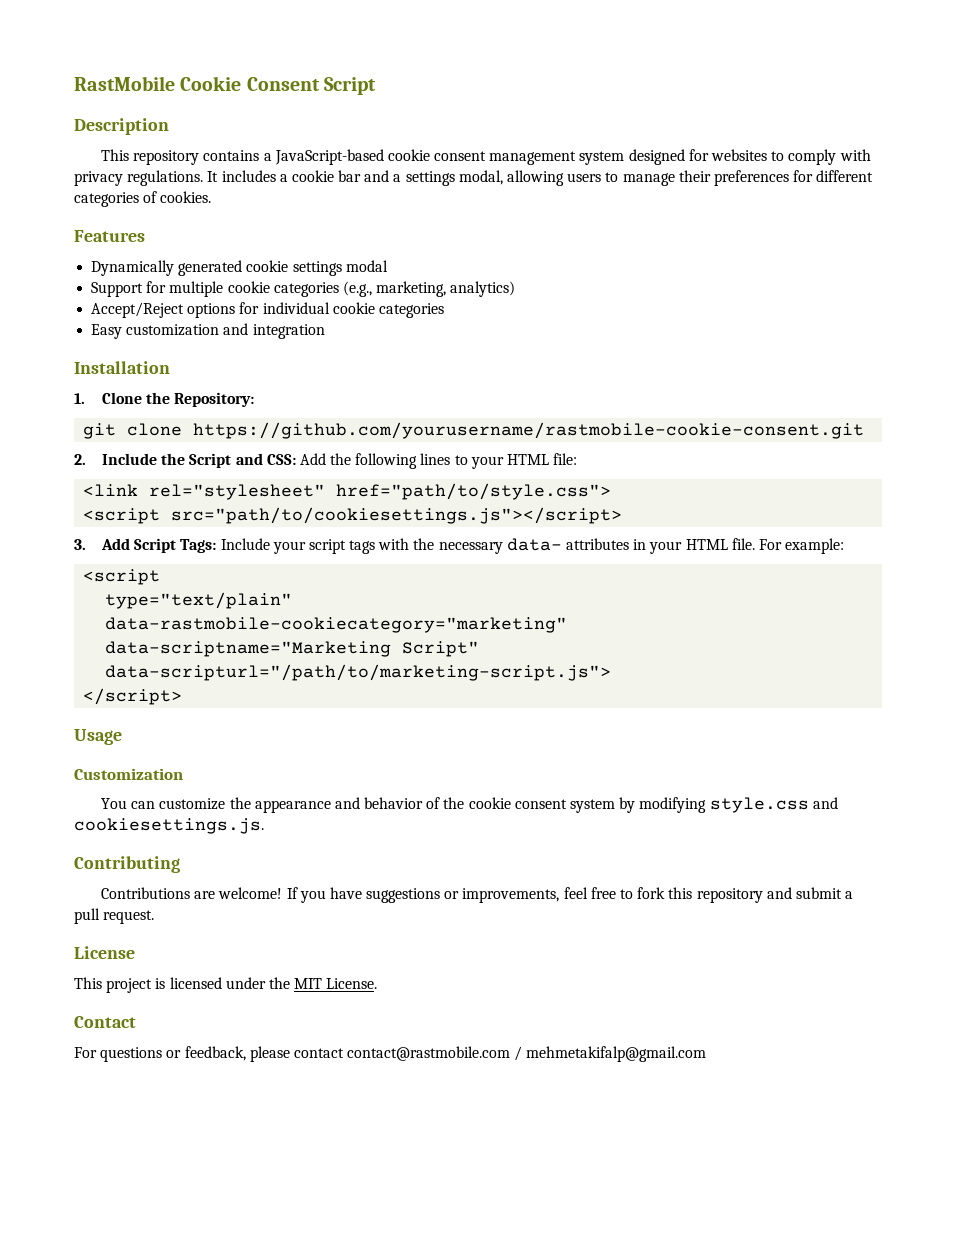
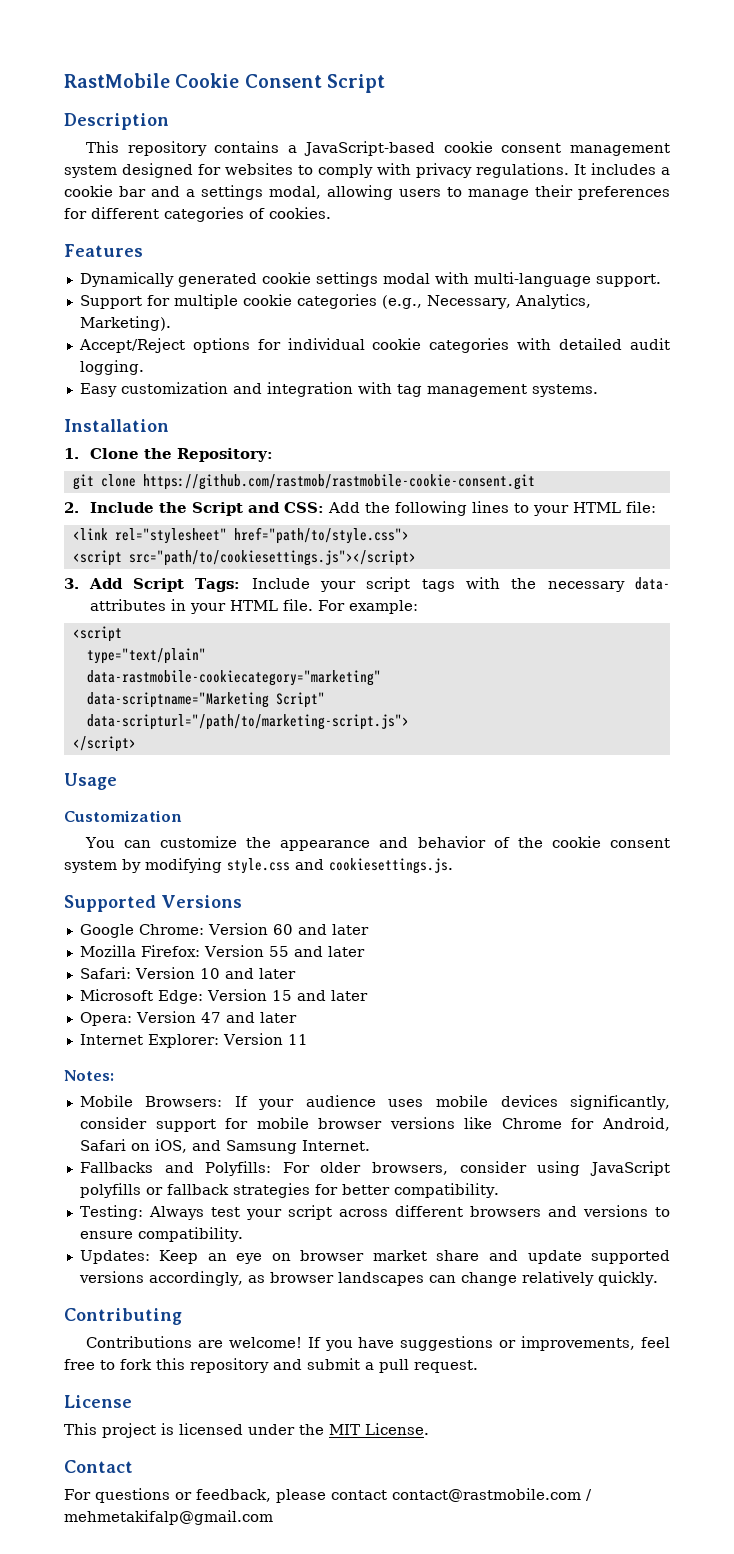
- Dynamically generated cookie settings modal
+ Dynamically generated cookie settings modal with multi-language support.
- Support for multiple cookie categories (e.g., marketing, analytics)
+ Support for multiple cookie categories (e.g., Necessary, Analytics, Marketing).
- Accept/Reject options for individual cookie categories
+ Accept/Reject options for individual cookie categories with detailed audit logging.
- Easy customization and integration
+ Easy customization and integration with tag management systems.
- git clone https://github.com/yourusername/rastmobile-cookie-consent.git
+ git clone https://github.com/rastmob/rastmobile-cookie-consent.git
+ Supported Versions
+ Google Chrome: Version 60 and later
+ Mozilla Firefox: Version 55 and later
+ Safari: Version 10 and later
+ Microsoft Edge: Version 15 and later
+ Opera: Version 47 and later
+ Internet Explorer: Version 11
+ Notes:
+ Mobile Browsers: If your audience uses mobile devices significantly, consider support for mobile browser versions like Chrome for Android, Safari on iOS, and Samsung Internet.
+ Fallbacks and Polyfills: For older browsers, consider using JavaScript polyfills or fallback strategies for better compatibility.
+ Testing: Always test your script across different browsers and versions to ensure compatibility.
+ Updates: Keep an eye on browser market share and update supported versions accordingly, as browser landscapes can change relatively quickly.

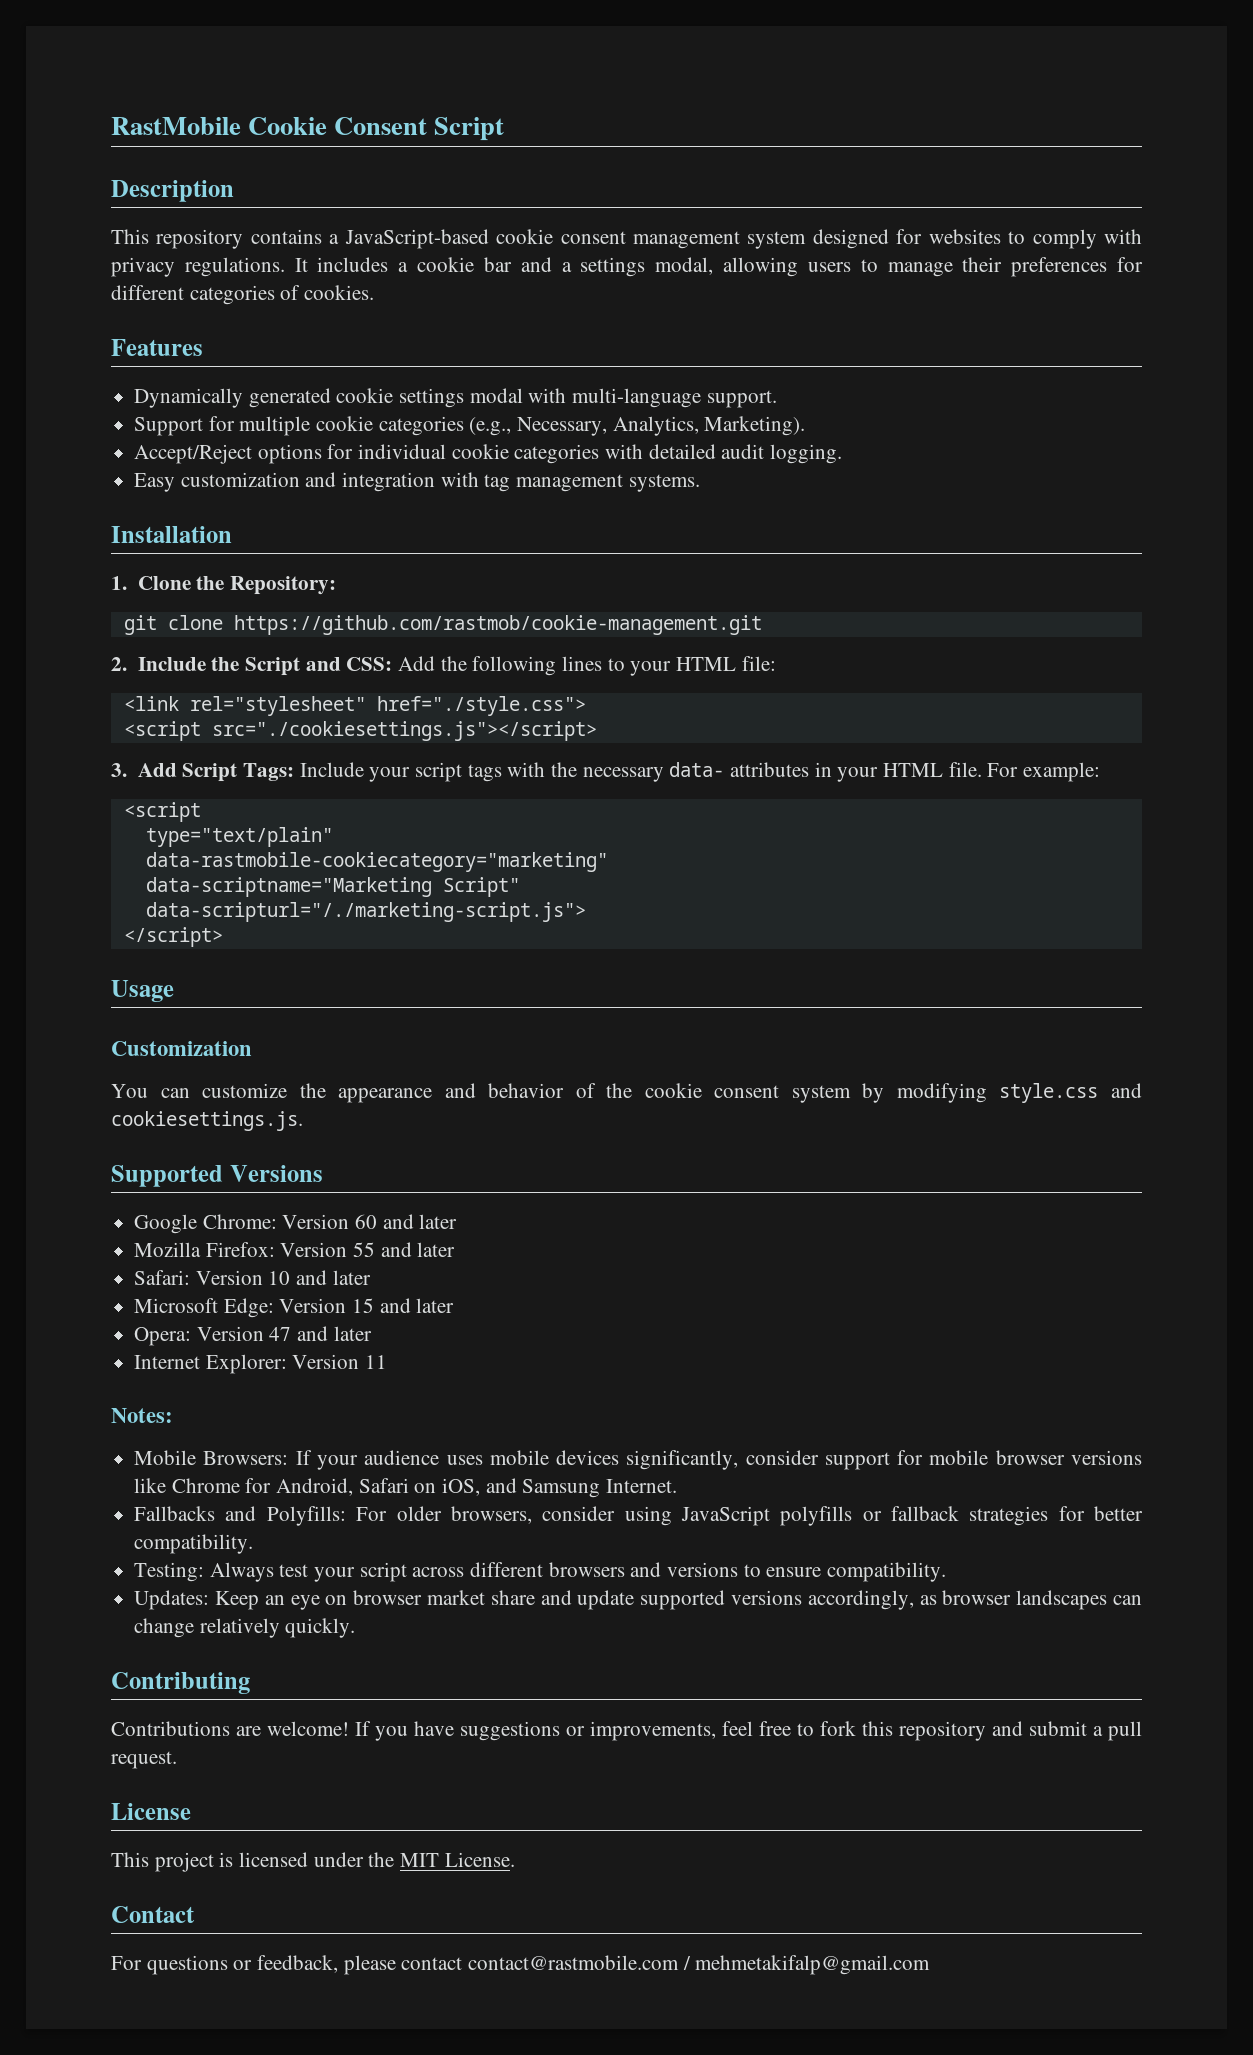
- git clone https://github.com/rastmob/rastmobile-cookie-consent.git
+ git clone https://github.com/rastmob/cookie-management.git
- <link rel="stylesheet" href="path/to/style.css">
- <script src="path/to/cookiesettings.js"></script>
+ <link rel="stylesheet" href="./style.css">
+ <script src="./cookiesettings.js"></script>
- data-scripturl="/path/to/marketing-script.js">
+ data-scripturl="/./marketing-script.js">

